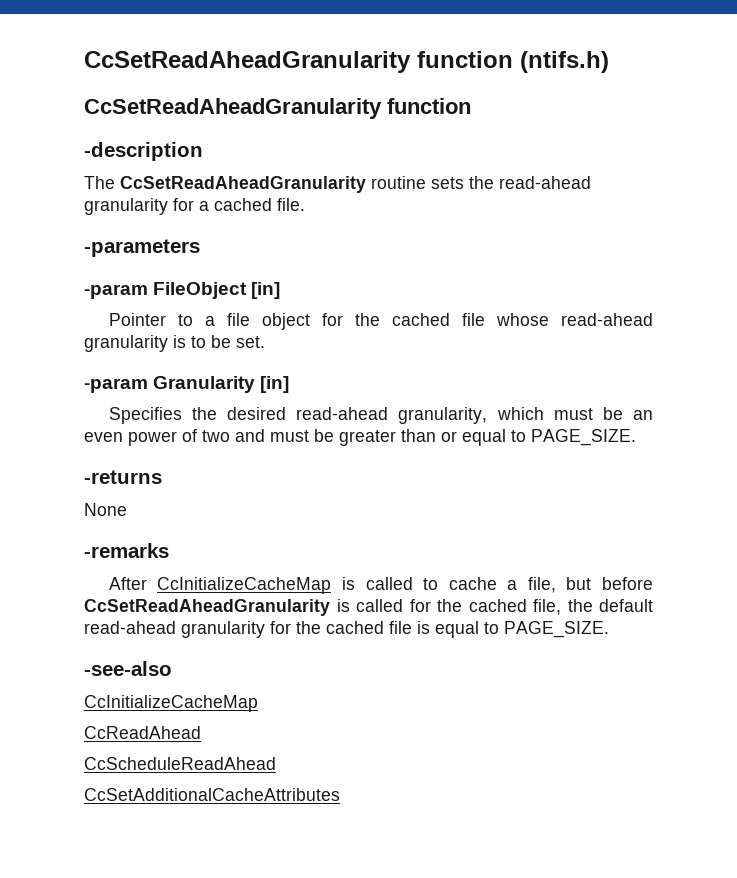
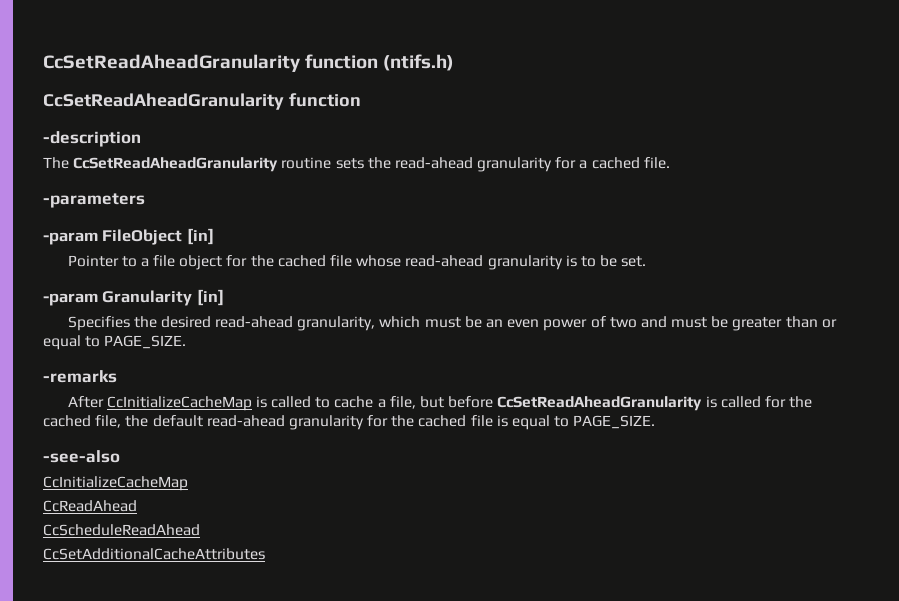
- -returns
- None

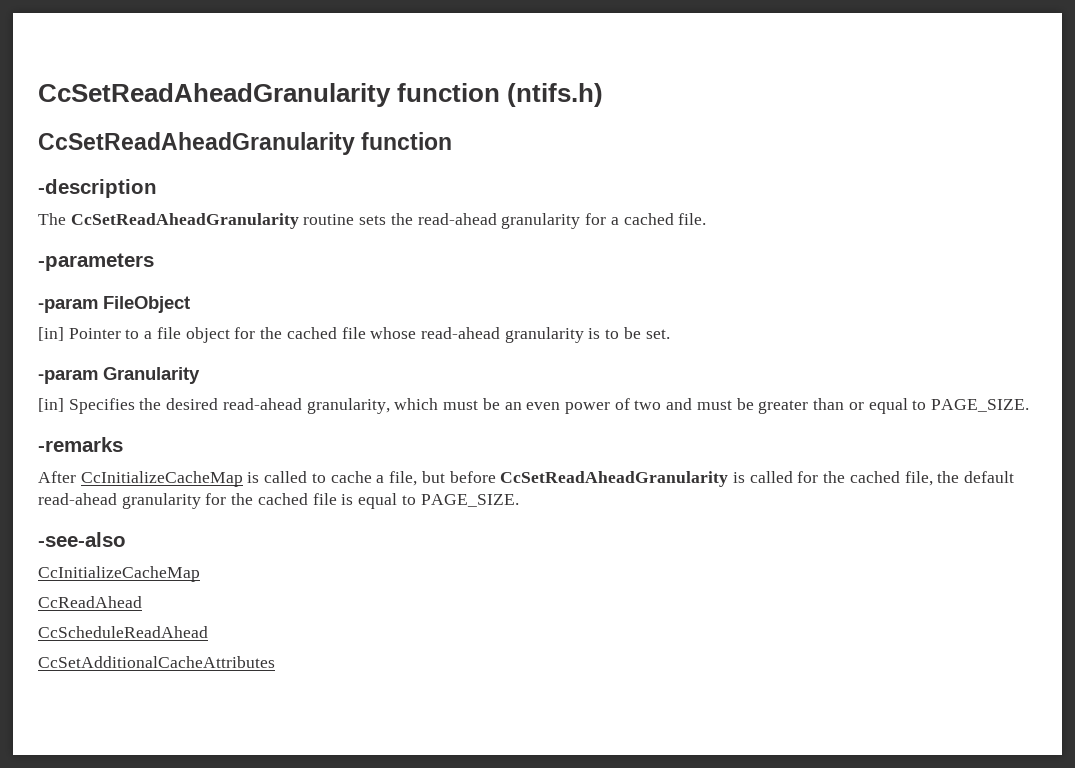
- -param FileObject [in]
- Pointer to a file object for the cached file whose read-ahead granularity is to be set.
+ -param FileObject
+ [in] Pointer to a file object for the cached file whose read-ahead granularity is to be set.
- -param Granularity [in]
- Specifies the desired read-ahead granularity, which must be an even power of two and must be greater than or equal to PAGE_SIZE.
+ -param Granularity
+ [in] Specifies the desired read-ahead granularity, which must be an even power of two and must be greater than or equal to PAGE_SIZE.

